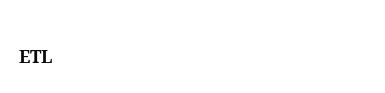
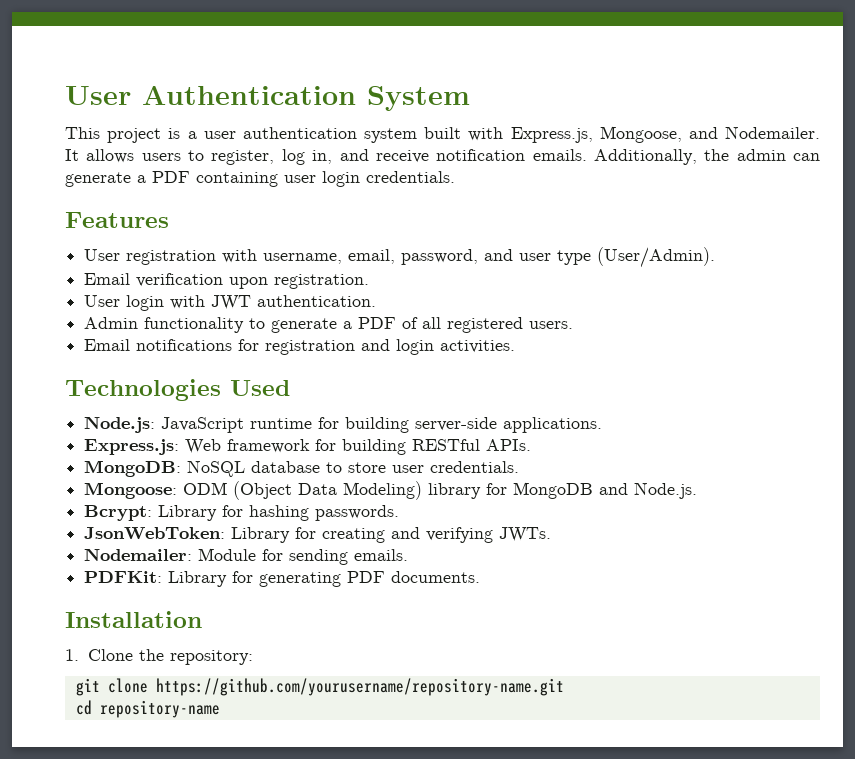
- ETL
+ User Authentication System
+ This project is a user authentication system built with Express.js, Mongoose, and Nodemailer. It allows users to register, log in, and receive notification emails. Additionally, the admin can generate a PDF containing user login credentials.
+ Features
+ User registration with username, email, password, and user type (User/Admin).
+ Email verification upon registration.
+ User login with JWT authentication.
+ Admin functionality to generate a PDF of all registered users.
+ Email notifications for registration and login activities.
+ Technologies Used
+ Node.js: JavaScript runtime for building server-side applications.
+ Express.js: Web framework for building RESTful APIs.
+ MongoDB: NoSQL database to store user credentials.
+ Mongoose: ODM (Object Data Modeling) library for MongoDB and Node.js.
+ Bcrypt: Library for hashing passwords.
+ JsonWebToken: Library for creating and verifying JWTs.
+ Nodemailer: Module for sending emails.
+ PDFKit: Library for generating PDF documents.
+ Installation
+ 1. Clone the repository:
+ git clone https://github.com/yourusername/repository-name.git
+ cd repository-name

